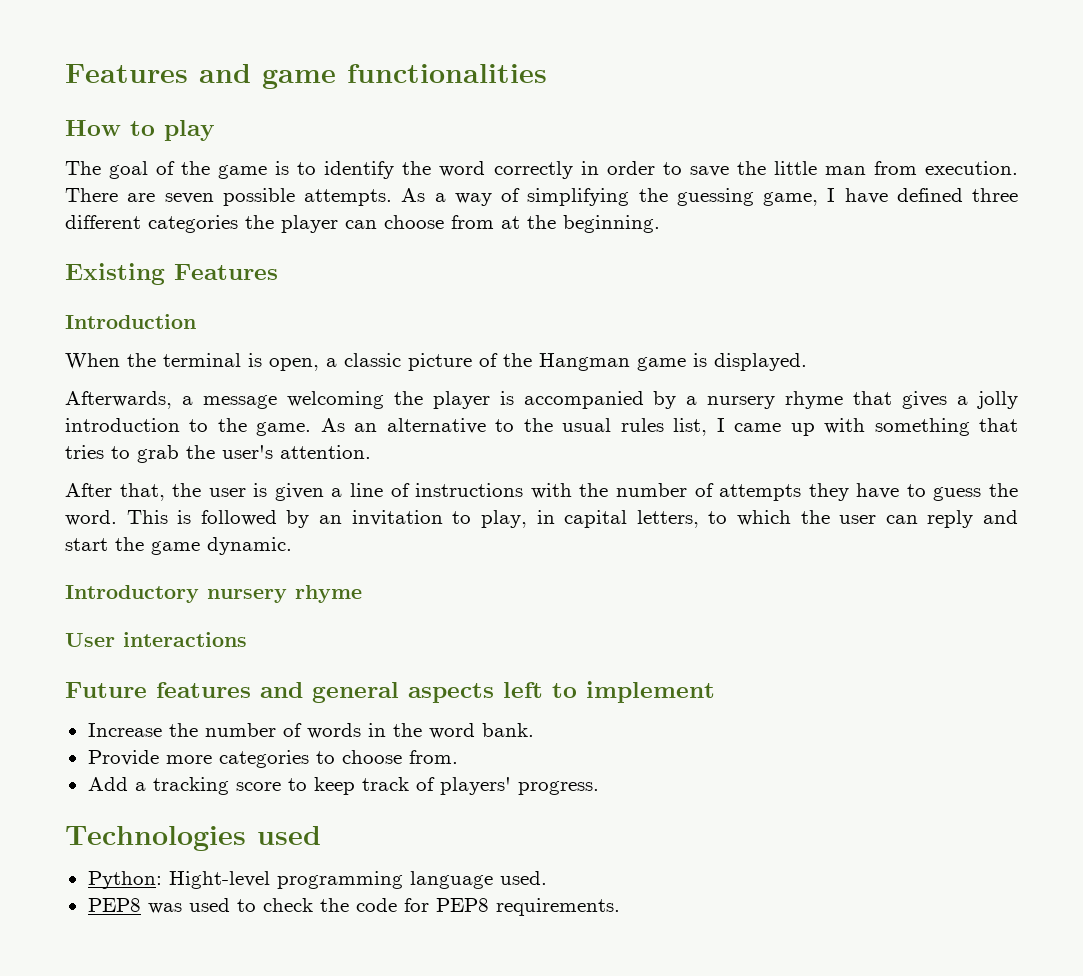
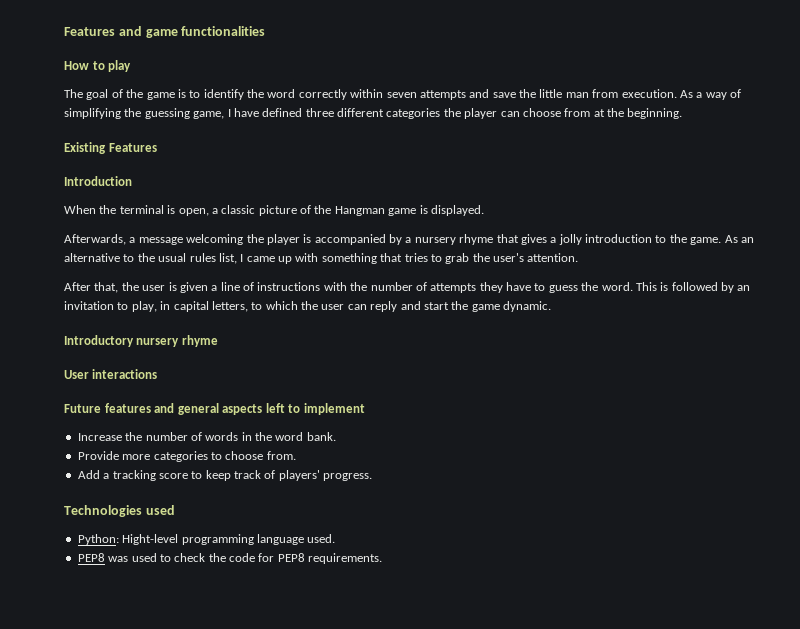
- The goal of the game is to identify the word correctly in order to save the little man from execution.
+ The goal of the game is to identify the word correctly within seven attempts and save the little man from execution.
- There are seven possible attempts.

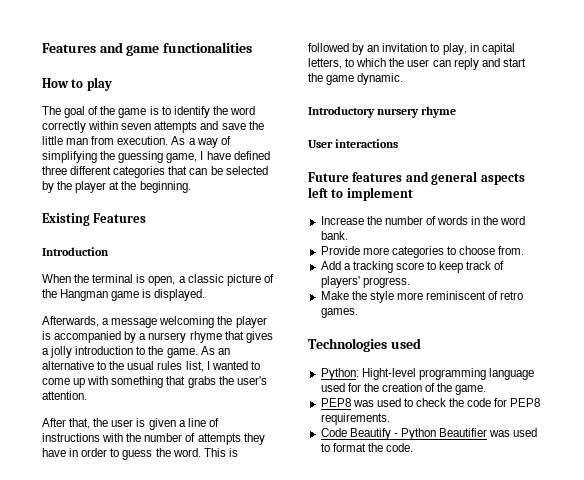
- As a way of simplifying the guessing game, I have defined three different categories the player can choose from at the beginning.
+ As a way of simplifying the guessing game, I have defined three different categories that can be selected by the player at the beginning.
- As an alternative to the usual rules list, I came up with something that tries to grab the user's attention.
+ As an alternative to the usual rules list, I wanted to come up with something that grabs the user's attention.
- After that, the user is given a line of instructions with the number of attempts they have to guess the word.
+ After that, the user is given a line of instructions with the number of attempts they have in order to guess the word.
+ Make the style more reminiscent of retro games.
- Python: Hight-level programming language used.
+ Python: Hight-level programming language used for the creation of the game.
+ Code Beautify - Python Beautifier was used to format the code.

